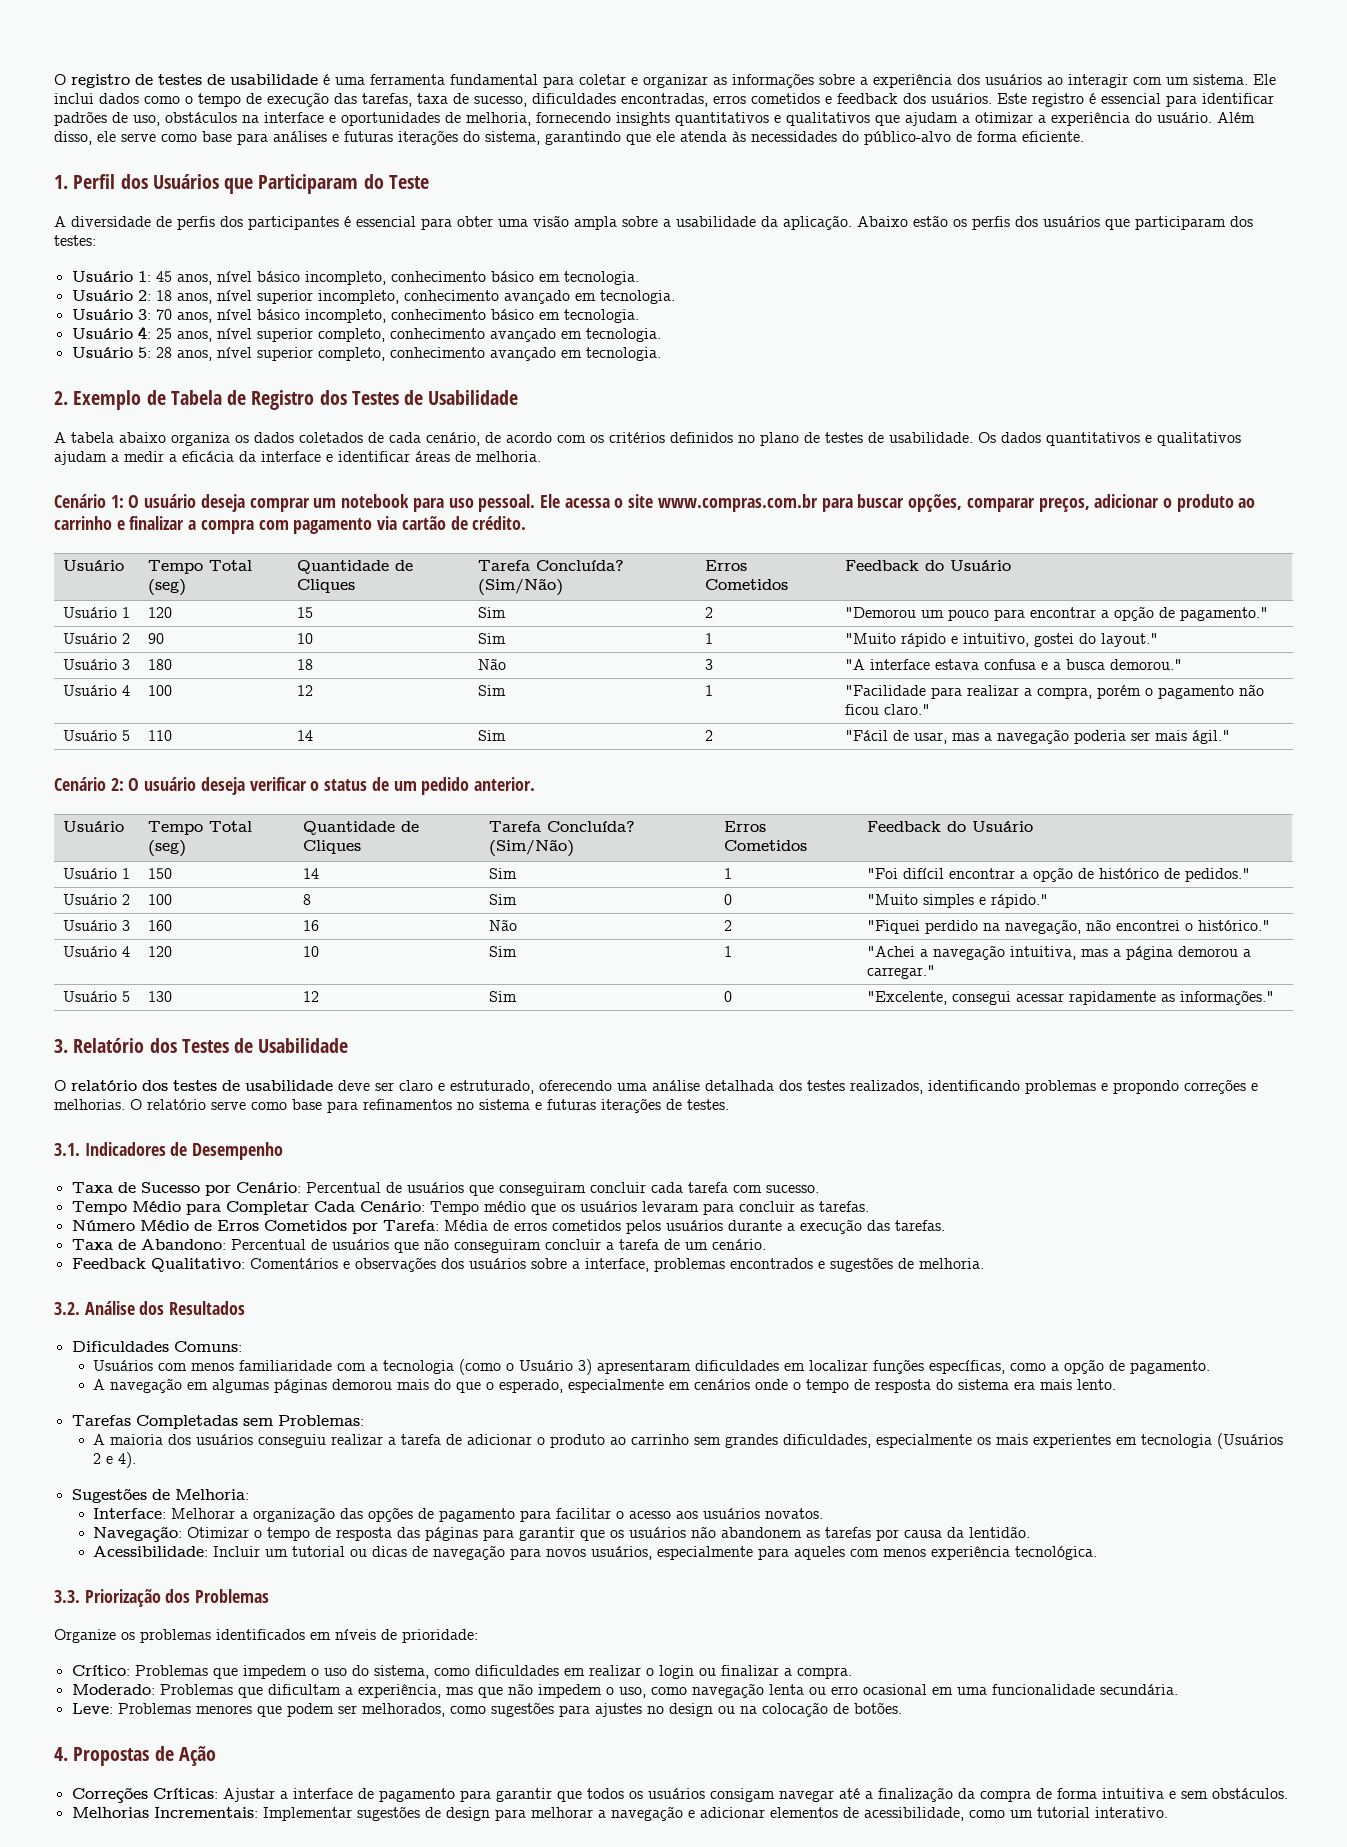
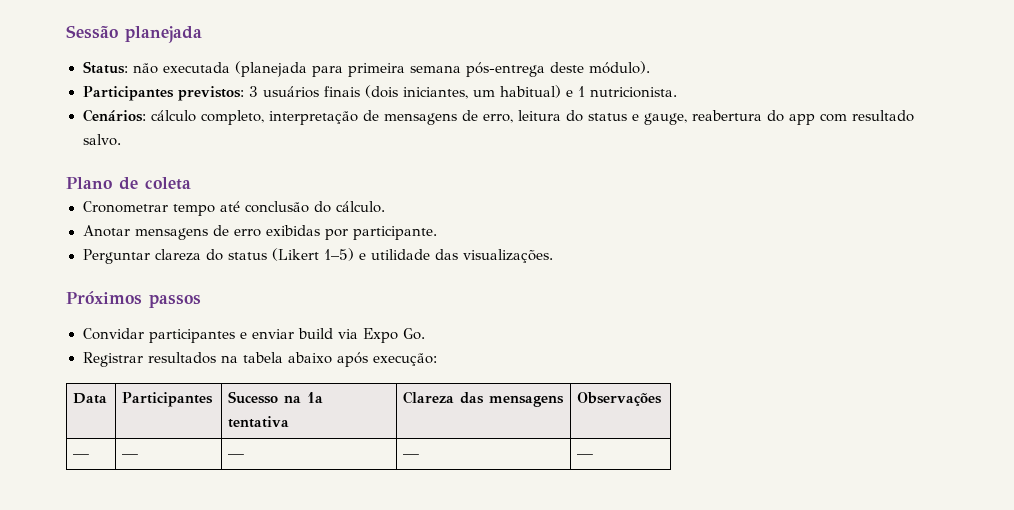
- O registro de testes de usabilidade é uma ferramenta fundamental para coletar e organizar as informações sobre a experiência dos usuários ao interagir com um sistema. Ele inclui dados como o tempo de execução das tarefas, taxa de sucesso, dificuldades encontradas, erros cometidos e feedback dos usuários. Este registro é essencial para identificar padrões de uso, obstáculos na interface e oportunidades de melhoria, fornecendo insights quantitativos e qualitativos que ajudam a otimizar a experiência do usuário. Além disso, ele serve como base para análises e futuras iterações do sistema, garantindo que ele atenda às necessidades do público-alvo de forma eficiente.
- 1. Perfil dos Usuários que Participaram do Teste
- A diversidade de perfis dos participantes é essencial para obter uma visão ampla sobre a usabilidade da aplicação. Abaixo estão os perfis dos usuários que participaram dos testes:
- Usuário 1: 45 anos, nível básico incompleto, conhecimento básico em tecnologia.
- Usuário 2: 18 anos, nível superior incompleto, conhecimento avançado em tecnologia.
- Usuário 3: 70 anos, nível básico incompleto, conhecimento básico em tecnologia.
- Usuário 4: 25 anos, nível superior completo, conhecimento avançado em tecnologia.
- Usuário 5: 28 anos, nível superior completo, conhecimento avançado em tecnologia.
- 2. Exemplo de Tabela de Registro dos Testes de Usabilidade
- A tabela abaixo organiza os dados coletados de cada cenário, de acordo com os critérios definidos no plano de testes de usabilidade. Os dados quantitativos e qualitativos ajudam a medir a eficácia da interface e identificar áreas de melhoria.
- Cenário 1: O usuário deseja comprar um notebook para uso pessoal. Ele acessa o site www.compras.com.br para buscar opções, comparar preços, adicionar o produto ao carrinho e finalizar a compra com pagamento via cartão de crédito.
- Usuário | Tempo Total (seg) | Quantidade de Cliques | Tarefa Concluída? (Sim/Não) | Erros Cometidos | Feedback do Usuário
- Usuário 1 | 120 | 15 | Sim | 2 | "Demorou um pouco para encontrar a opção de pagamento."
- Usuário 2 | 90 | 10 | Sim | 1 | "Muito rápido e intuitivo, gostei do layout."
- Usuário 3 | 180 | 18 | Não | 3 | "A interface estava confusa e a busca demorou."
- Usuário 4 | 100 | 12 | Sim | 1 | "Facilidade para realizar a compra, porém o pagamento não ficou claro."
- Usuário 5 | 110 | 14 | Sim | 2 | "Fácil de usar, mas a navegação poderia ser mais ágil."
- Cenário 2: O usuário deseja verificar o status de um pedido anterior.
- Usuário | Tempo Total (seg) | Quantidade de Cliques | Tarefa Concluída? (Sim/Não) | Erros Cometidos | Feedback do Usuário
- Usuário 1 | 150 | 14 | Sim | 1 | "Foi difícil encontrar a opção de histórico de pedidos."
- Usuário 2 | 100 | 8 | Sim | 0 | "Muito simples e rápido."
- Usuário 3 | 160 | 16 | Não | 2 | "Fiquei perdido na navegação, não encontrei o histórico."
- Usuário 4 | 120 | 10 | Sim | 1 | "Achei a navegação intuitiva, mas a página demorou a carregar."
- Usuário 5 | 130 | 12 | Sim | 0 | "Excelente, consegui acessar rapidamente as informações."
- 3. Relatório dos Testes de Usabilidade
- O relatório dos testes de usabilidade deve ser claro e estruturado, oferecendo uma análise detalhada dos testes realizados, identificando problemas e propondo correções e melhorias. O relatório serve como base para refinamentos no sistema e futuras iterações de testes.
- 3.1. Indicadores de Desempenho
- Taxa de Sucesso por Cenário: Percentual de usuários que conseguiram concluir cada tarefa com sucesso.
- Tempo Médio para Completar Cada Cenário: Tempo médio que os usuários levaram para concluir as tarefas.
- Número Médio de Erros Cometidos por Tarefa: Média de erros cometidos pelos usuários durante a execução das tarefas.
- Taxa de Abandono: Percentual de usuários que não conseguiram concluir a tarefa de um cenário.
- Feedback Qualitativo: Comentários e observações dos usuários sobre a interface, problemas encontrados e sugestões de melhoria.
- 3.2. Análise dos Resultados
- Dificuldades Comuns:
- Usuários com menos familiaridade com a tecnologia (como o Usuário 3) apresentaram dificuldades em localizar funções específicas, como a opção de pagamento.
- A navegação em algumas páginas demorou mais do que o esperado, especialmente em cenários onde o tempo de resposta do sistema era mais lento.
- Tarefas Completadas sem Problemas:
- A maioria dos usuários conseguiu realizar a tarefa de adicionar o produto ao carrinho sem grandes dificuldades, especialmente os mais experientes em tecnologia (Usuários 2 e 4).
- Sugestões de Melhoria:
- Interface: Melhorar a organização das opções de pagamento para facilitar o acesso aos usuários novatos.
- Navegação: Otimizar o tempo de resposta das páginas para garantir que os usuários não abandonem as tarefas por causa da lentidão.
- Acessibilidade: Incluir um tutorial ou dicas de navegação para novos usuários, especialmente para aqueles com menos experiência tecnológica.
- 3.3. Priorização dos Problemas
- Organize os problemas identificados em níveis de prioridade:
- Crítico: Problemas que impedem o uso do sistema, como dificuldades em realizar o login ou finalizar a compra.
- Moderado: Problemas que dificultam a experiência, mas que não impedem o uso, como navegação lenta ou erro ocasional em uma funcionalidade secundária.
- Leve: Problemas menores que podem ser melhorados, como sugestões para ajustes no design ou na colocação de botões.
- 4. Propostas de Ação
- Correções Críticas: Ajustar a interface de pagamento para garantir que todos os usuários consigam navegar até a finalização da compra de forma intuitiva e sem obstáculos.
- Melhorias Incrementais: Implementar sugestões de design para melhorar a navegação e adicionar elementos de acessibilidade, como um tutorial interativo.
+ Sessão planejada
+ Status: não executada (planejada para primeira semana pós-entrega deste módulo).
+ Participantes previstos: 3 usuários finais (dois iniciantes, um habitual) e 1 nutricionista.
+ Cenários: cálculo completo, interpretação de mensagens de erro, leitura do status e gauge, reabertura do app com resultado salvo.
+ Plano de coleta
+ Cronometrar tempo até conclusão do cálculo.
+ Anotar mensagens de erro exibidas por participante.
+ Perguntar clareza do status (Likert 1–5) e utilidade das visualizações.
+ Próximos passos
+ Convidar participantes e enviar build via Expo Go.
+ Registrar resultados na tabela abaixo após execução:
+ Data | Participantes | Sucesso na 1a tentativa | Clareza das mensagens | Observações
+ — | — | — | — | —

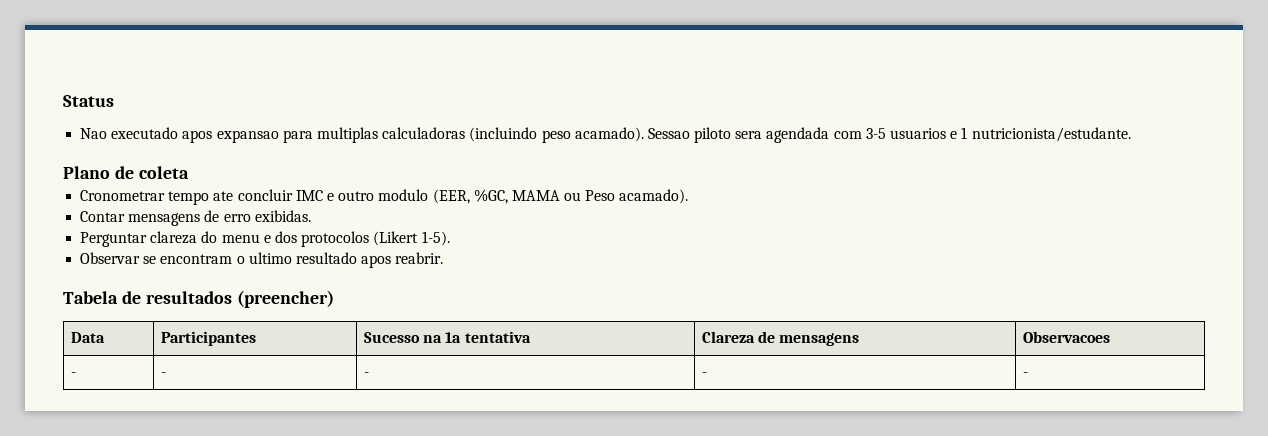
- Sessão planejada
- Status: não executada (planejada para primeira semana pós-entrega deste módulo).
- Participantes previstos: 3 usuários finais (dois iniciantes, um habitual) e 1 nutricionista.
- Cenários: cálculo completo, interpretação de mensagens de erro, leitura do status e gauge, reabertura do app com resultado salvo.
+ Status
+ Nao executado apos expansao para multiplas calculadoras (incluindo peso acamado). Sessao piloto sera agendada com 3-5 usuarios e 1 nutricionista/estudante.
- Cronometrar tempo até conclusão do cálculo.
- Anotar mensagens de erro exibidas por participante.
- Perguntar clareza do status (Likert 1–5) e utilidade das visualizações.
- Próximos passos
- Convidar participantes e enviar build via Expo Go.
- Registrar resultados na tabela abaixo após execução:
+ Cronometrar tempo ate concluir IMC e outro modulo (EER, %GC, MAMA ou Peso acamado).
+ Contar mensagens de erro exibidas.
+ Perguntar clareza do menu e dos protocolos (Likert 1-5).
+ Observar se encontram o ultimo resultado apos reabrir.
+ Tabela de resultados (preencher)
- Data | Participantes | Sucesso na 1a tentativa | Clareza das mensagens | Observações
- — | — | — | — | —
+ Data | Participantes | Sucesso na 1a tentativa | Clareza de mensagens | Observacoes
+ - | - | - | - | -

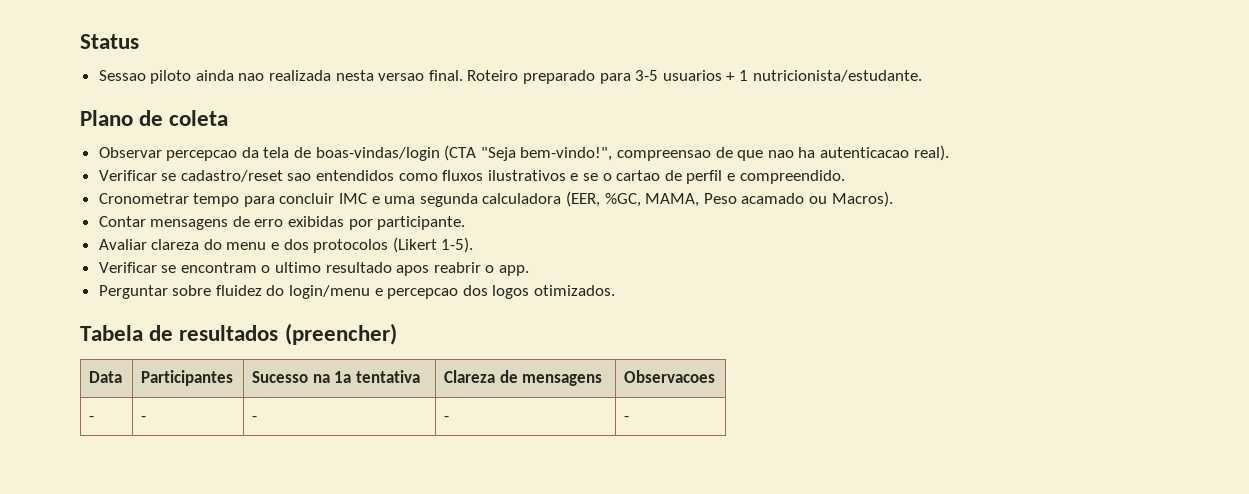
- Nao executado apos expansao para multiplas calculadoras (incluindo peso acamado). Sessao piloto sera agendada com 3-5 usuarios e 1 nutricionista/estudante.
+ Sessao piloto ainda nao realizada nesta versao final. Roteiro preparado para 3-5 usuarios + 1 nutricionista/estudante.
+ Observar percepcao da tela de boas-vindas/login (CTA "Seja bem-vindo!", compreensao de que nao ha autenticacao real).
+ Verificar se cadastro/reset sao entendidos como fluxos ilustrativos e se o cartao de perfil e compreendido.
- Cronometrar tempo ate concluir IMC e outro modulo (EER, %GC, MAMA ou Peso acamado).
+ Cronometrar tempo para concluir IMC e uma segunda calculadora (EER, %GC, MAMA, Peso acamado ou Macros).
- Contar mensagens de erro exibidas.
- Perguntar clareza do menu e dos protocolos (Likert 1-5).
+ Contar mensagens de erro exibidas por participante.
+ Avaliar clareza do menu e dos protocolos (Likert 1-5).
- Observar se encontram o ultimo resultado apos reabrir.
+ Verificar se encontram o ultimo resultado apos reabrir o app.
+ Perguntar sobre fluidez do login/menu e percepcao dos logos otimizados.

